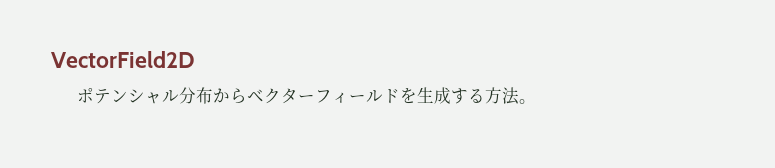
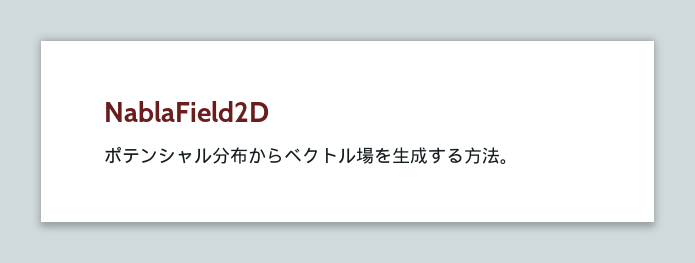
- VectorField2D
+ NablaField2D
- ポテンシャル分布からベクターフィールドを生成する方法。
+ ポテンシャル分布からベクトル場を生成する方法。

